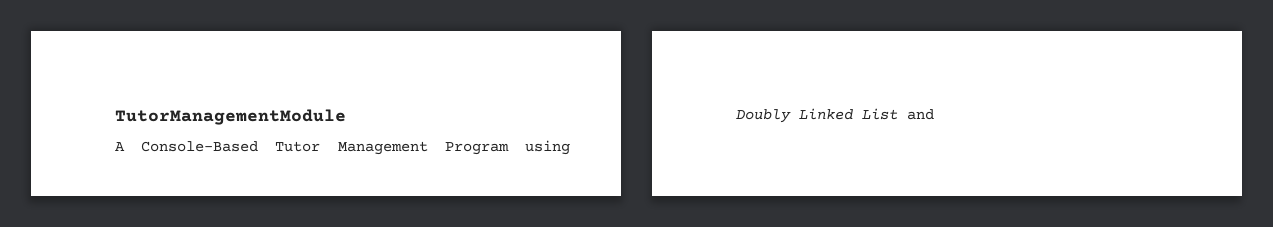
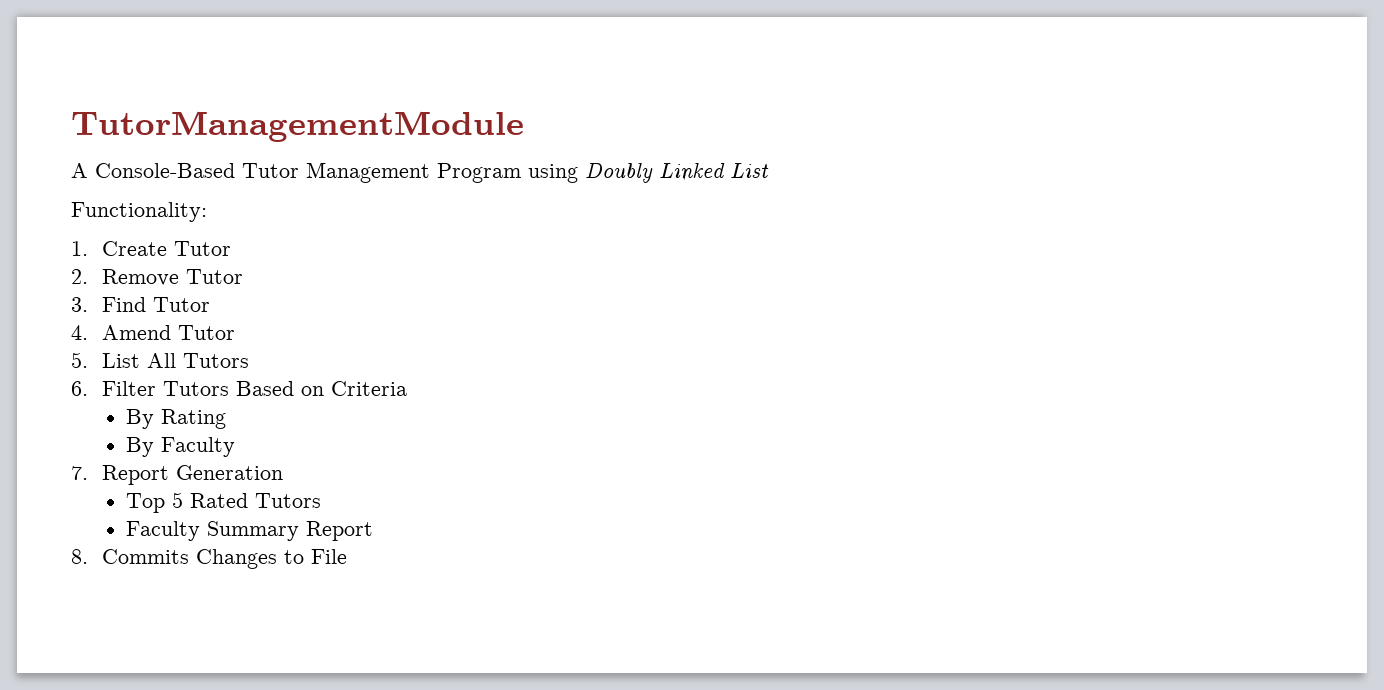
- A Console-Based Tutor Management Program using Doubly Linked List and
+ A Console-Based Tutor Management Program using Doubly Linked List
+ Functionality:
+ 1. Create Tutor
+ 2. Remove Tutor
+ 3. Find Tutor
+ 4. Amend Tutor
+ 5. List All Tutors
+ 6. Filter Tutors Based on Criteria
+ By Rating
+ By Faculty
+ 7. Report Generation
+ Top 5 Rated Tutors
+ Faculty Summary Report
+ 8. Commits Changes to File

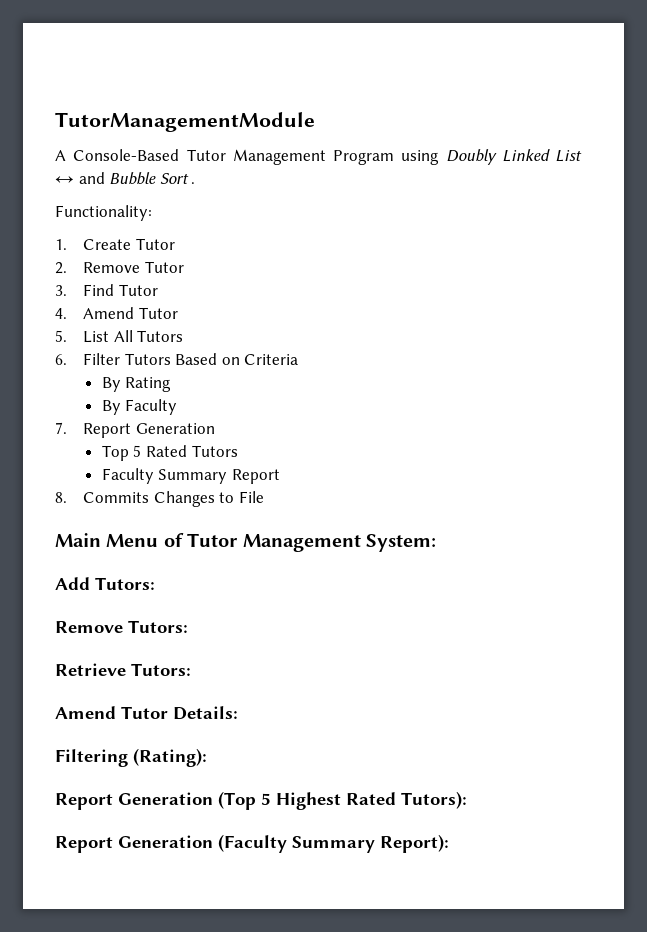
- A Console-Based Tutor Management Program using Doubly Linked List
+ A Console-Based Tutor Management Program using Doubly Linked List ↔ and Bubble Sort .
+ Main Menu of Tutor Management System:
+ Add Tutors:
+ Remove Tutors:
+ Retrieve Tutors:
+ Amend Tutor Details:
+ Filtering (Rating):
+ Report Generation (Top 5 Highest Rated Tutors):
+ Report Generation (Faculty Summary Report):

